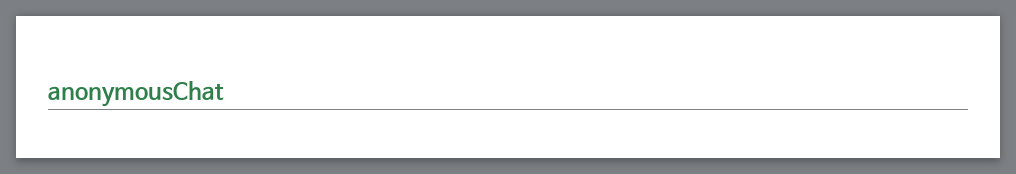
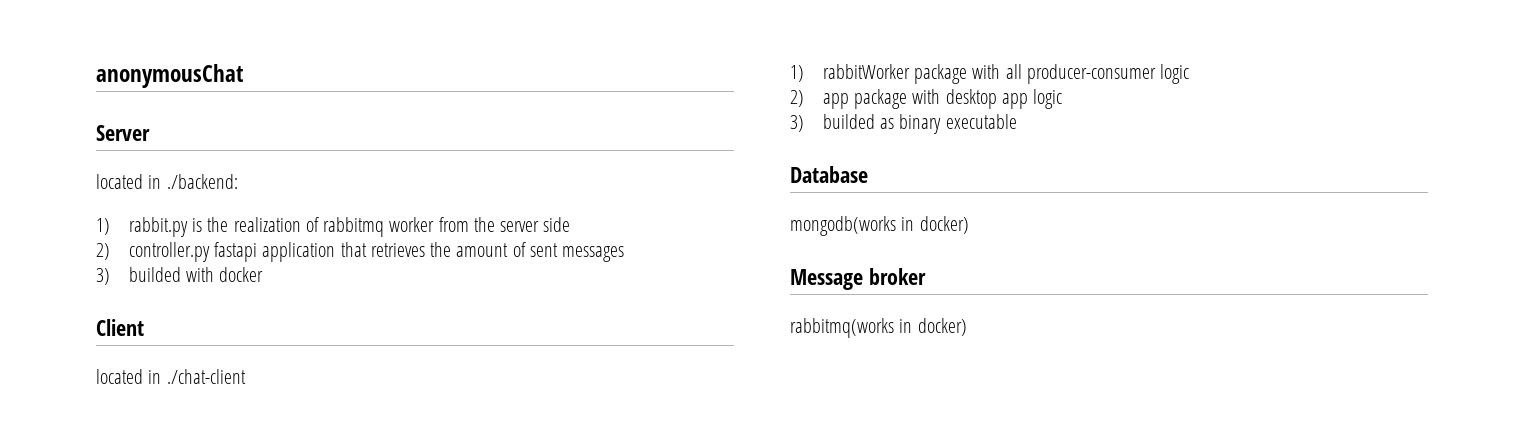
+ Server
+ located in ./backend:
+ 1) rabbit.py is the realization of rabbitmq worker from the server side
+ 2) controller.py fastapi application that retrieves the amount of sent messages
+ 3) builded with docker
+ Client
+ located in ./chat-client
+ 1) rabbitWorker package with all producer-consumer logic
+ 2) app package with desktop app logic
+ 3) builded as binary executable
+ Database
+ mongodb(works in docker)
+ Message broker
+ rabbitmq(works in docker)

